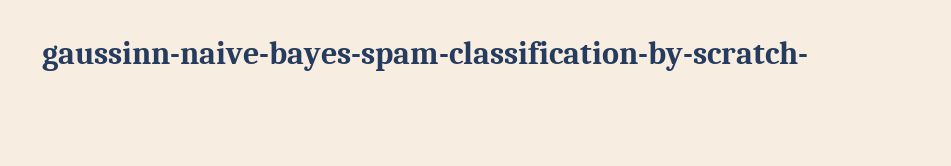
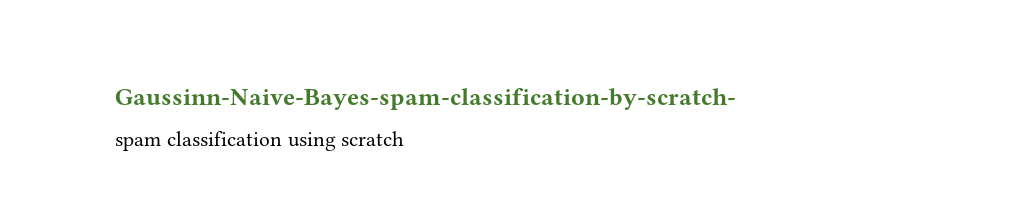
- gaussinn-naive-bayes-spam-classification-by-scratch-
+ Gaussinn-Naive-Bayes-spam-classification-by-scratch-
+ spam classification using scratch

